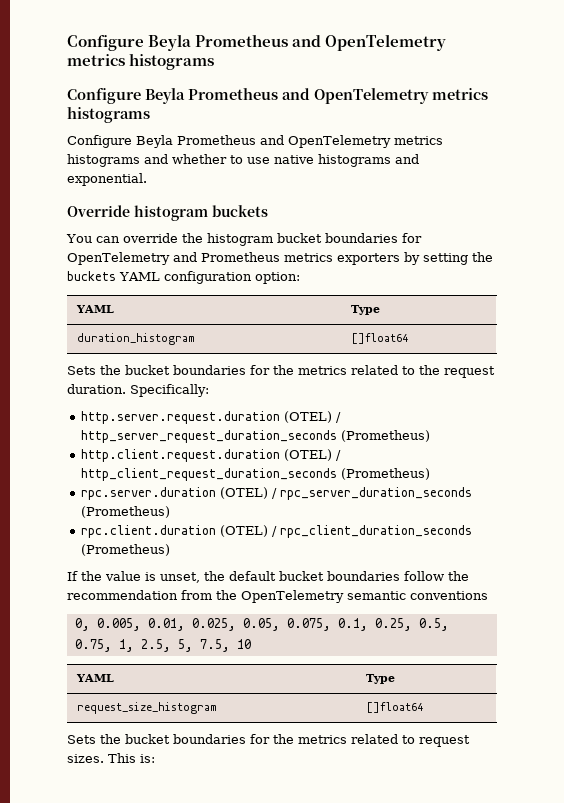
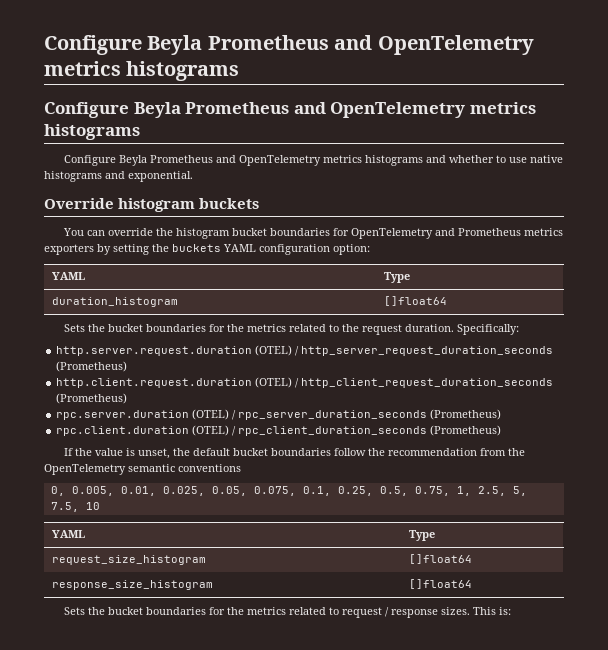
+ response_size_histogram | []float64
- Sets the bucket boundaries for the metrics related to request sizes.
+ Sets the bucket boundaries for the metrics related to request / response sizes.

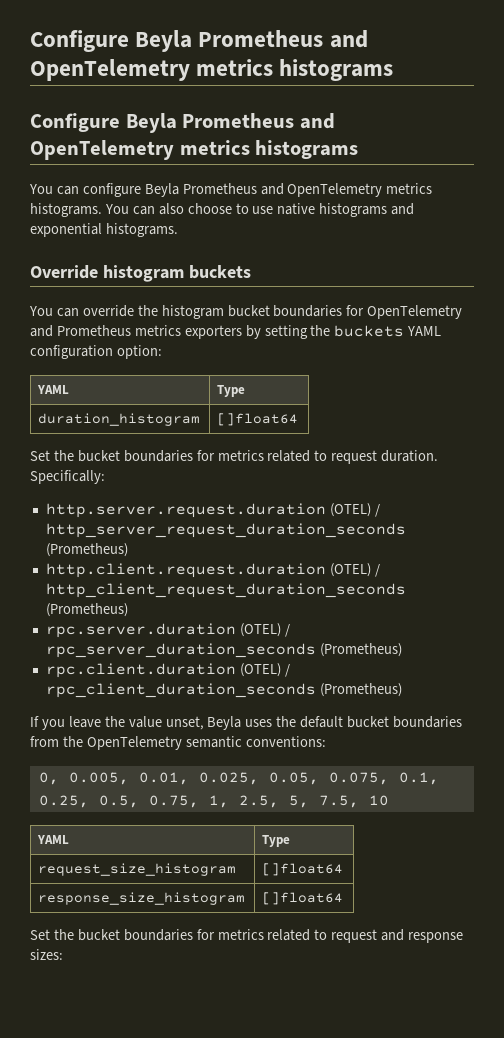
- Configure Beyla Prometheus and OpenTelemetry metrics histograms and whether to use native histograms and exponential.
+ You can configure Beyla Prometheus and OpenTelemetry metrics histograms. You can also choose to use native histograms and exponential histograms.
- Sets the bucket boundaries for the metrics related to the request duration.
+ Set the bucket boundaries for metrics related to request duration.
- If the value is unset, the default bucket boundaries follow the recommendation from the OpenTelemetry semantic conventions
+ If you leave the value unset, Beyla uses the default bucket boundaries from the OpenTelemetry semantic conventions:
- Sets the bucket boundaries for the metrics related to request / response sizes. This is:
+ Set the bucket boundaries for metrics related to request and response sizes:

